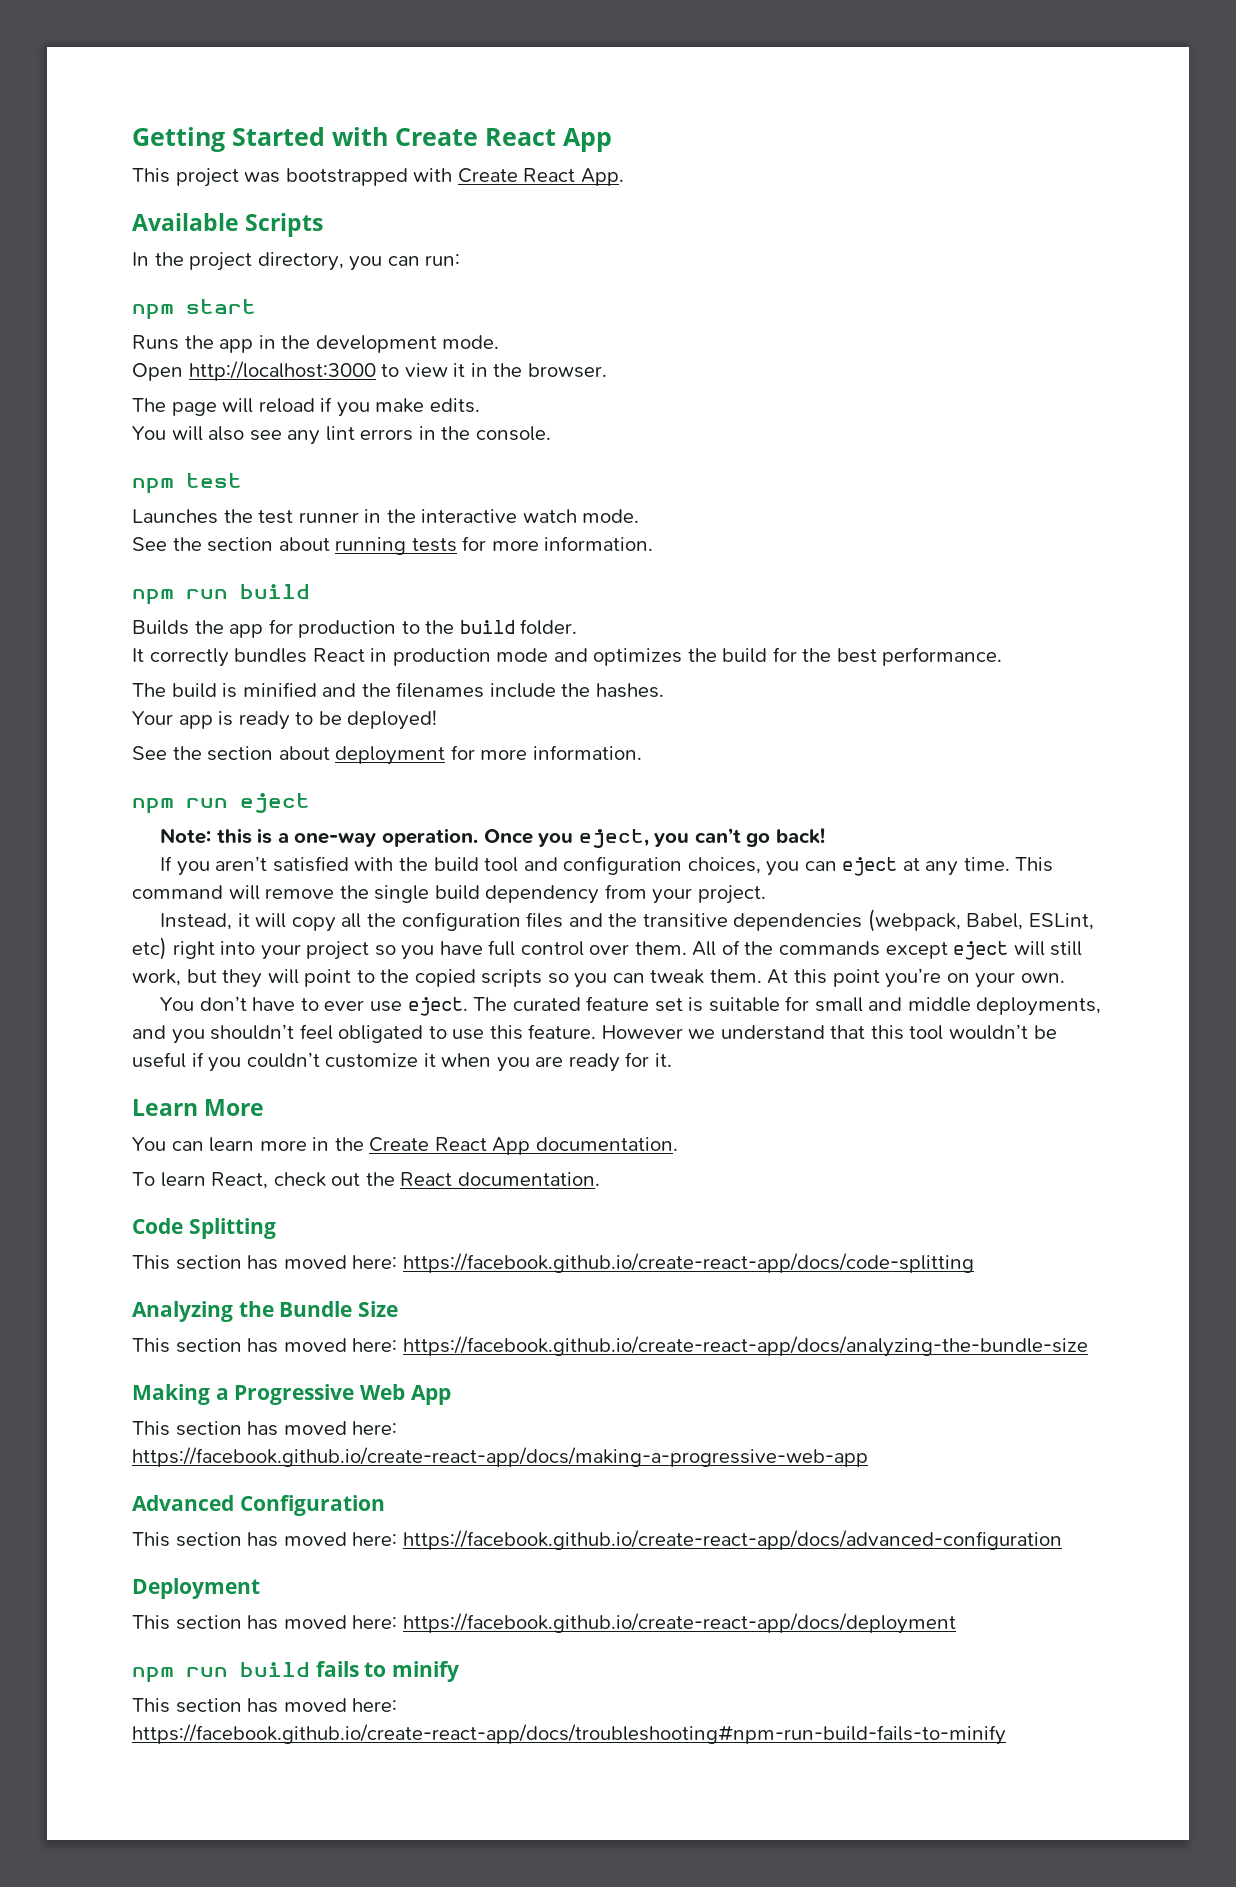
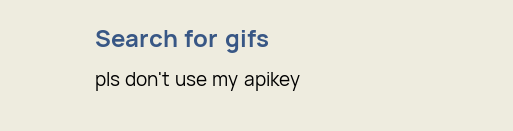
- Getting Started with Create React App
- This project was bootstrapped with Create React App.
- Available Scripts
- In the project directory, you can run:
- npm start
- Runs the app in the development mode.
- Open http://localhost:3000 to view it in the browser.
- The page will reload if you make edits.
- You will also see any lint errors in the console.
- npm test
- Launches the test runner in the interactive watch mode.
- See the section about running tests for more information.
- npm run build
- Builds the app for production to the build folder.
- It correctly bundles React in production mode and optimizes the build for the best performance.
- The build is minified and the filenames include the hashes.
- Your app is ready to be deployed!
- See the section about deployment for more information.
- npm run eject
- Note: this is a one-way operation. Once you eject, you can’t go back!
- If you aren’t satisfied with the build tool and configuration choices, you can eject at any time. This command will remove the single build dependency from your project.
- Instead, it will copy all the configuration files and the transitive dependencies (webpack, Babel, ESLint, etc) right into your project so you have full control over them. All of the commands except eject will still work, but they will point to the copied scripts so you can tweak them. At this point you’re on your own.
- You don’t have to ever use eject. The curated feature set is suitable for small and middle deployments, and you shouldn’t feel obligated to use this feature. However we understand that this tool wouldn’t be useful if you couldn’t customize it when you are ready for it.
- Learn More
- You can learn more in the Create React App documentation.
- To learn React, check out the React documentation.
- Code Splitting
- This section has moved here: https://facebook.github.io/create-react-app/docs/code-splitting
- Analyzing the Bundle Size
- This section has moved here: https://facebook.github.io/create-react-app/docs/analyzing-the-bundle-size
- Making a Progressive Web App
- This section has moved here: https://facebook.github.io/create-react-app/docs/making-a-progressive-web-app
- Advanced Configuration
- This section has moved here: https://facebook.github.io/create-react-app/docs/advanced-configuration
- Deployment
- This section has moved here: https://facebook.github.io/create-react-app/docs/deployment
- npm run build fails to minify
- This section has moved here: https://facebook.github.io/create-react-app/docs/troubleshooting#npm-run-build-fails-to-minify
+ Search for gifs
+ pls don't use my apikey

